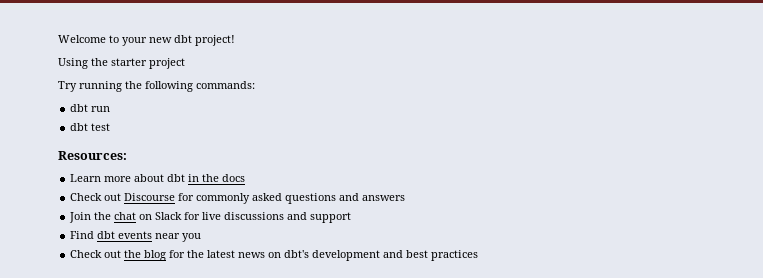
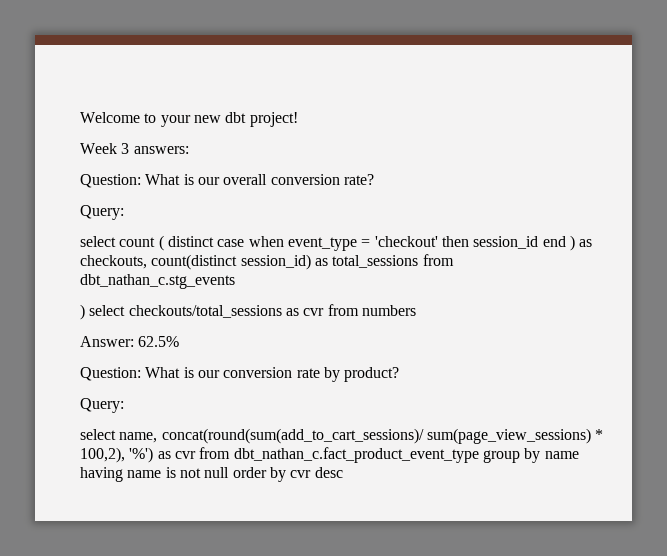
- Using the starter project
- Try running the following commands:
- dbt run
- dbt test
- Resources:
- Learn more about dbt in the docs
- Check out Discourse for commonly asked questions and answers
- Join the chat on Slack for live discussions and support
- Find dbt events near you
- Check out the blog for the latest news on dbt's development and best practices
+ Week 3 answers:
+ Question: What is our overall conversion rate?
+ Query:
+ select count ( distinct case when event_type = 'checkout' then session_id end ) as checkouts, count(distinct session_id) as total_sessions from dbt_nathan_c.stg_events
+ ) select checkouts/total_sessions as cvr from numbers
+ Answer: 62.5%
+ Question: What is our conversion rate by product?
+ Query:
+ select name, concat(round(sum(add_to_cart_sessions)/ sum(page_view_sessions) * 100,2), '%') as cvr from dbt_nathan_c.fact_product_event_type group by name having name is not null order by cvr desc

